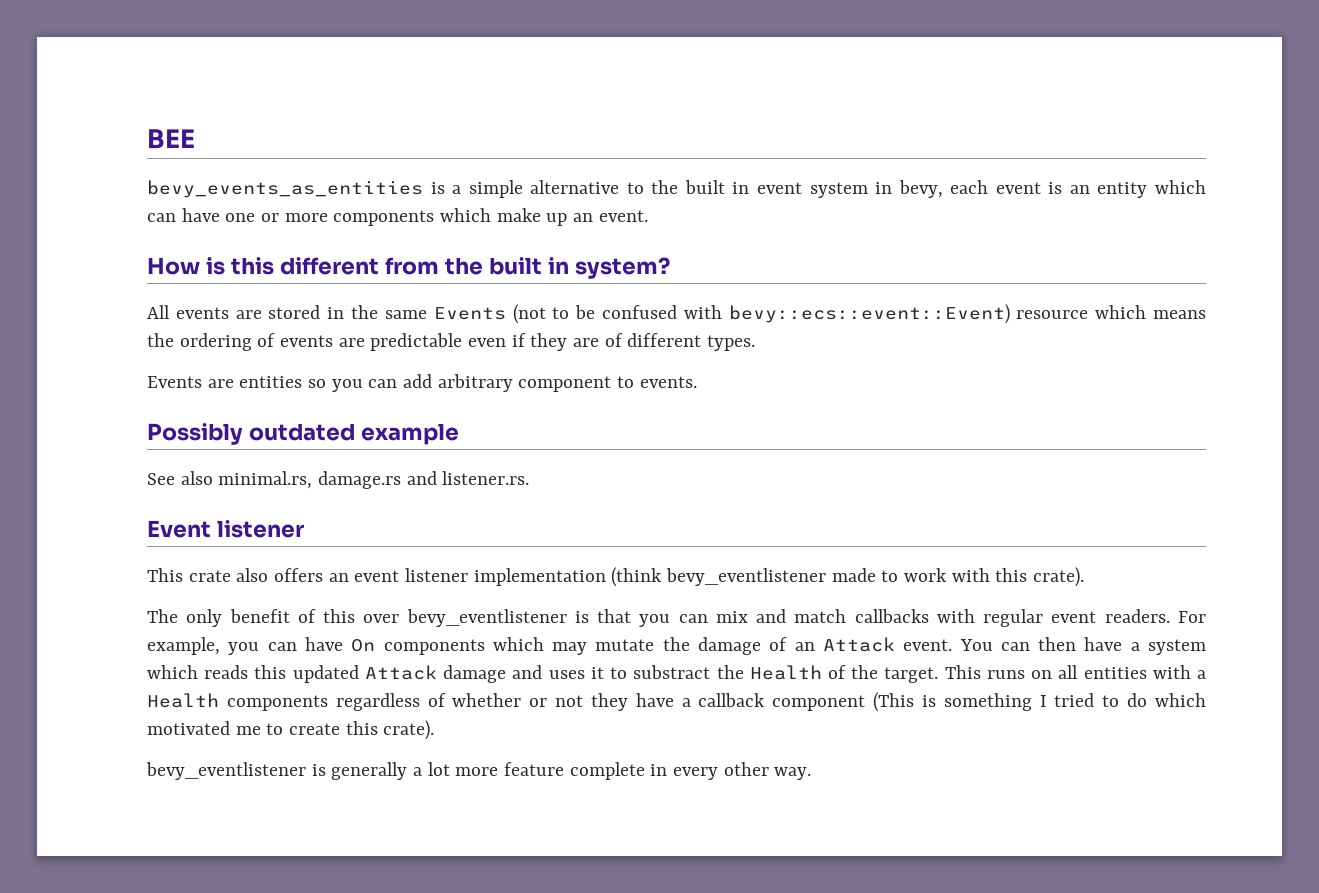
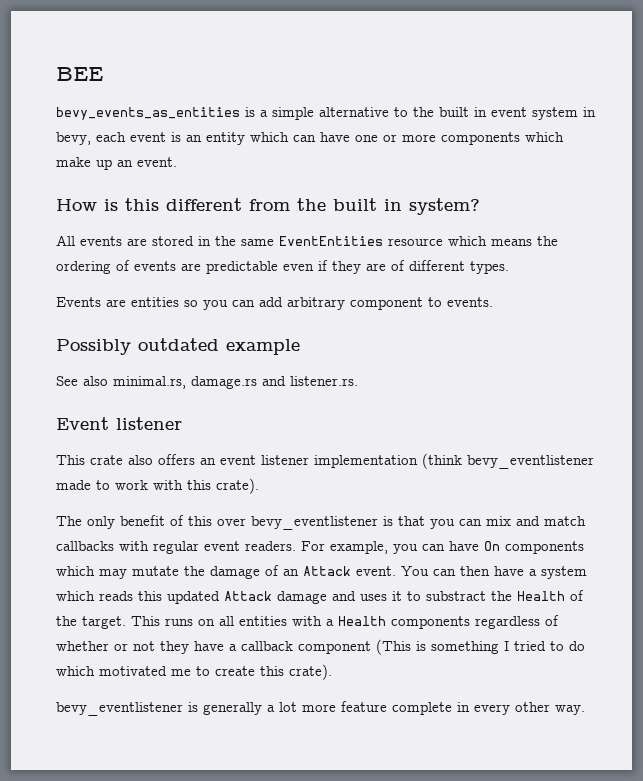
- All events are stored in the same Events (not to be confused with bevy::ecs::event::Event) resource which means the ordering of events are predictable even if they are of different types.
+ All events are stored in the same EventEntities resource which means the ordering of events are predictable even if they are of different types.

